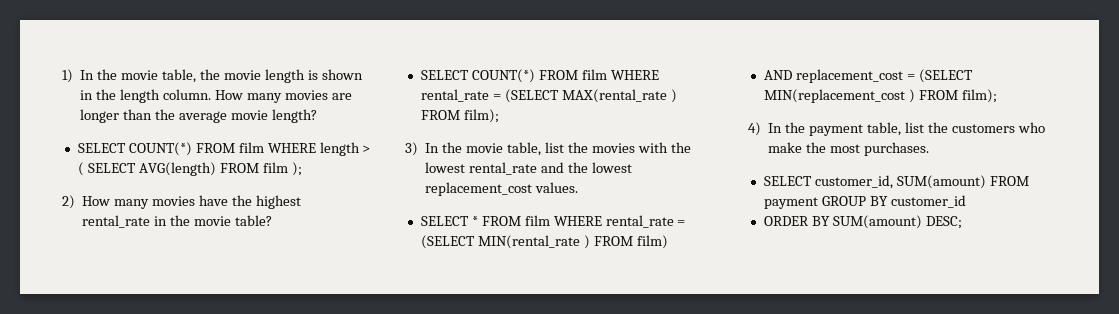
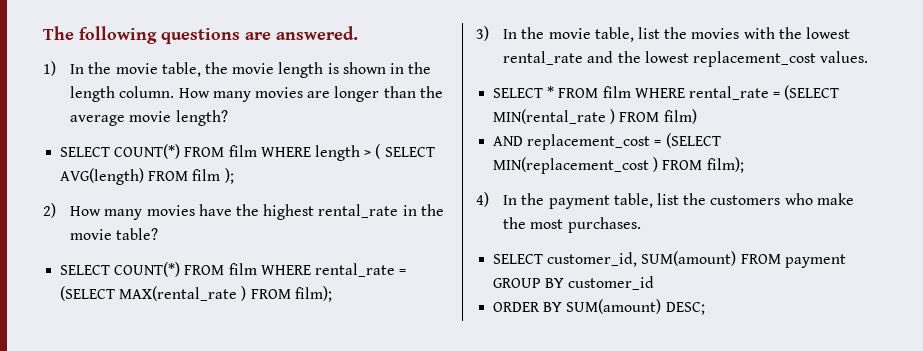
+ The following questions are answered.

